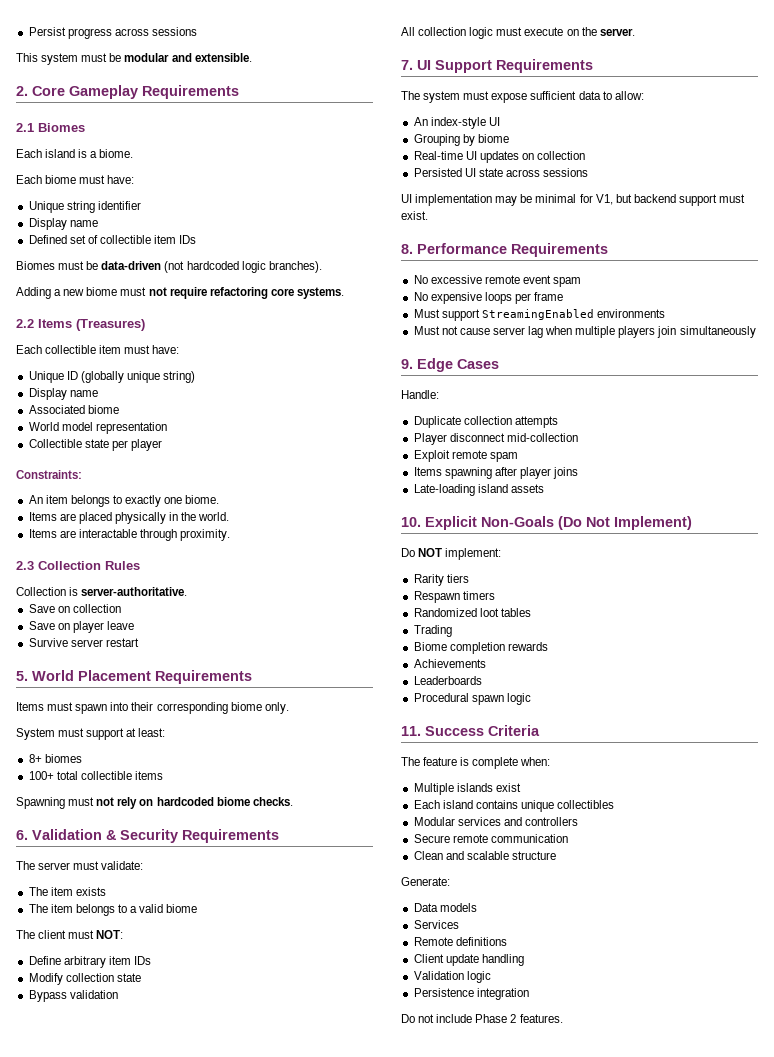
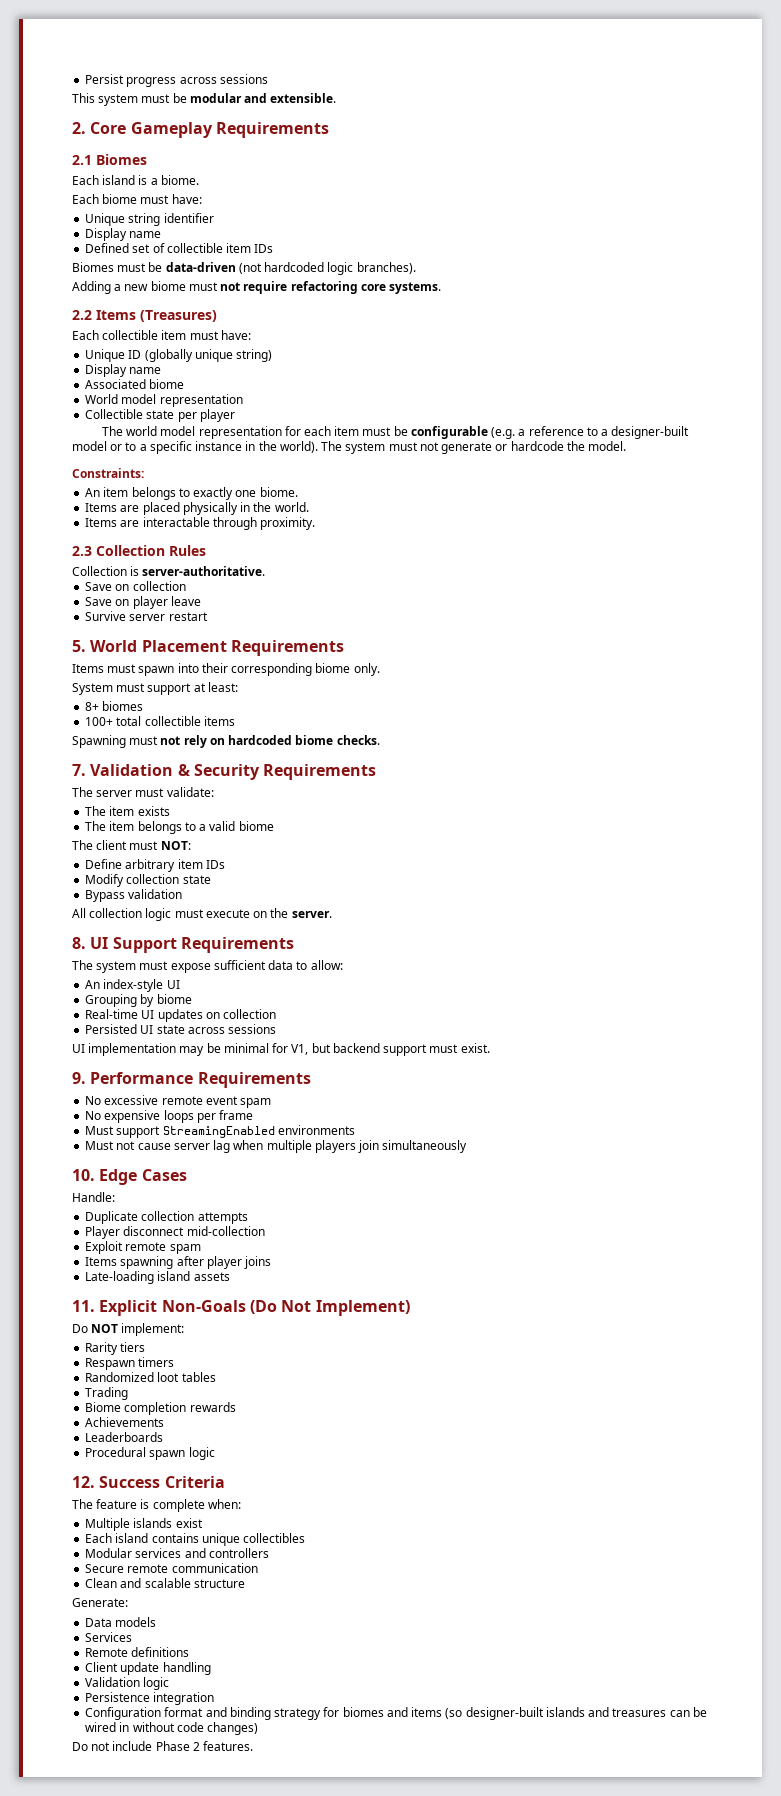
+ The world model representation for each item must be configurable (e.g. a reference to a designer-built model or to a specific instance in the world). The system must not generate or hardcode the model.
- 6. Validation & Security Requirements
+ 7. Validation & Security Requirements
- 7. UI Support Requirements
+ 8. UI Support Requirements
- 8. Performance Requirements
+ 9. Performance Requirements
- 9. Edge Cases
+ 10. Edge Cases
- 10. Explicit Non-Goals (Do Not Implement)
+ 11. Explicit Non-Goals (Do Not Implement)
- 11. Success Criteria
+ 12. Success Criteria
+ Configuration format and binding strategy for biomes and items (so designer-built islands and treasures can be wired in without code changes)

